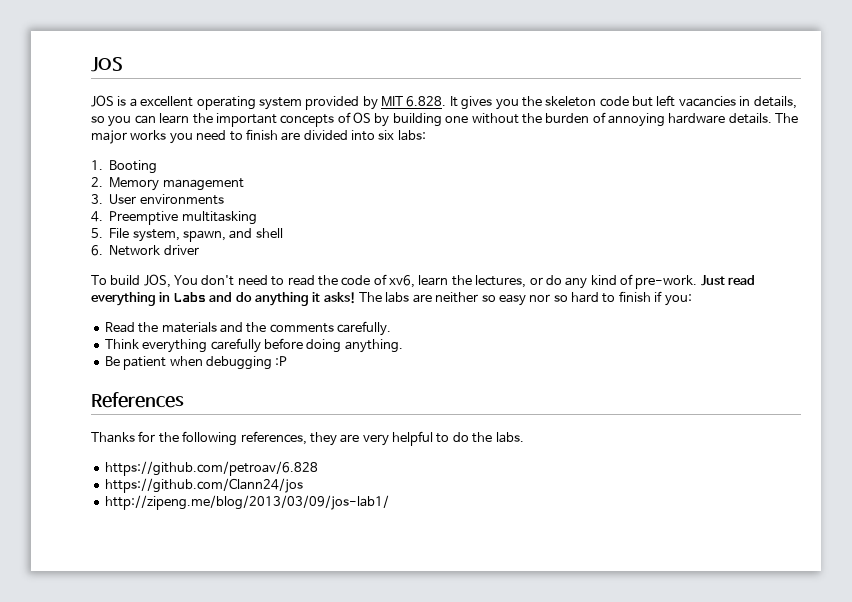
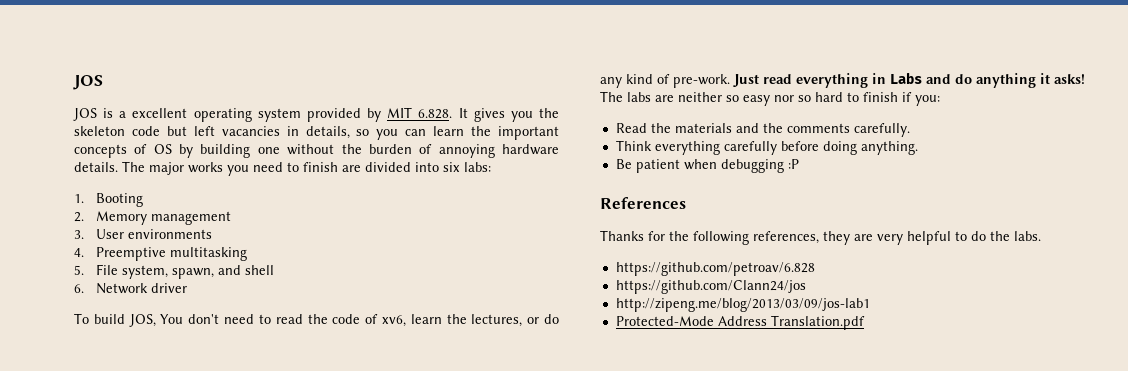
- http://zipeng.me/blog/2013/03/09/jos-lab1/
+ http://zipeng.me/blog/2013/03/09/jos-lab1
+ Protected-Mode Address Translation.pdf

